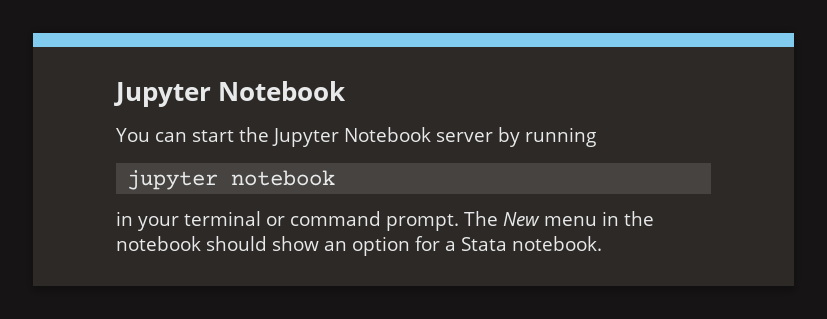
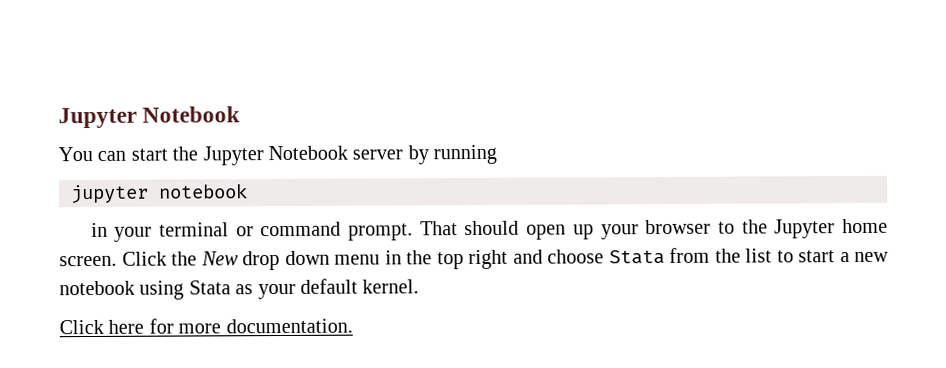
- The New menu in the notebook should show an option for a Stata notebook.
+ That should open up your browser to the Jupyter home screen. Click the New drop down menu in the top right and choose Stata from the list to start a new notebook using Stata as your default kernel.
+ Click here for more documentation.

